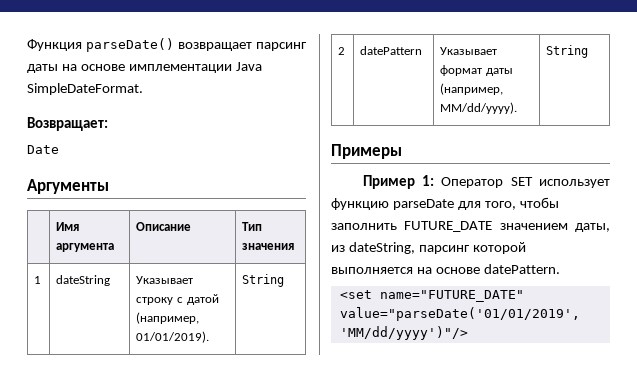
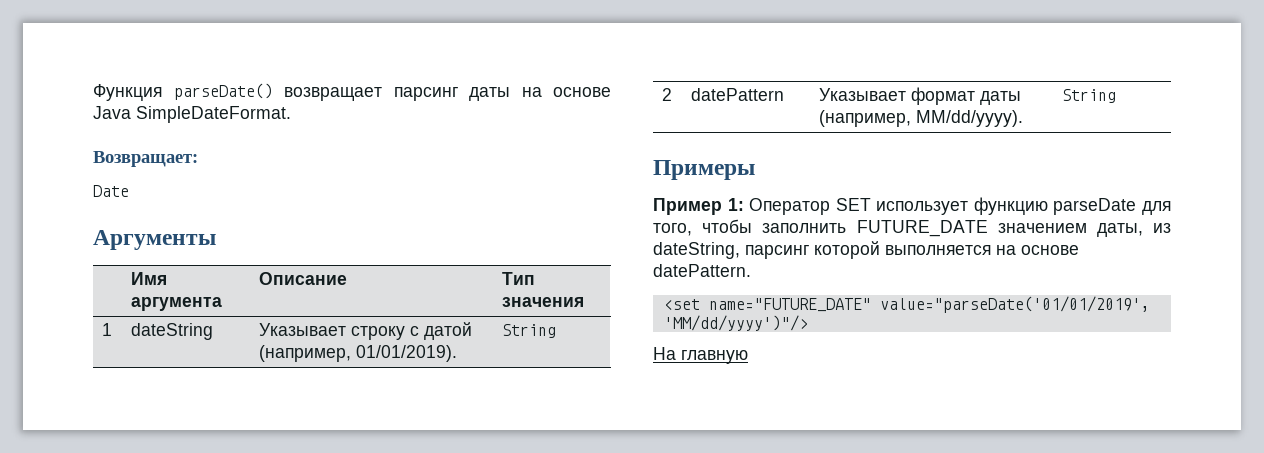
- Функция parseDate() возвращает парсинг даты на основе имплементации Java SimpleDateFormat.
+ Функция parseDate() возвращает парсинг даты на основе Java SimpleDateFormat.
+ На главную

